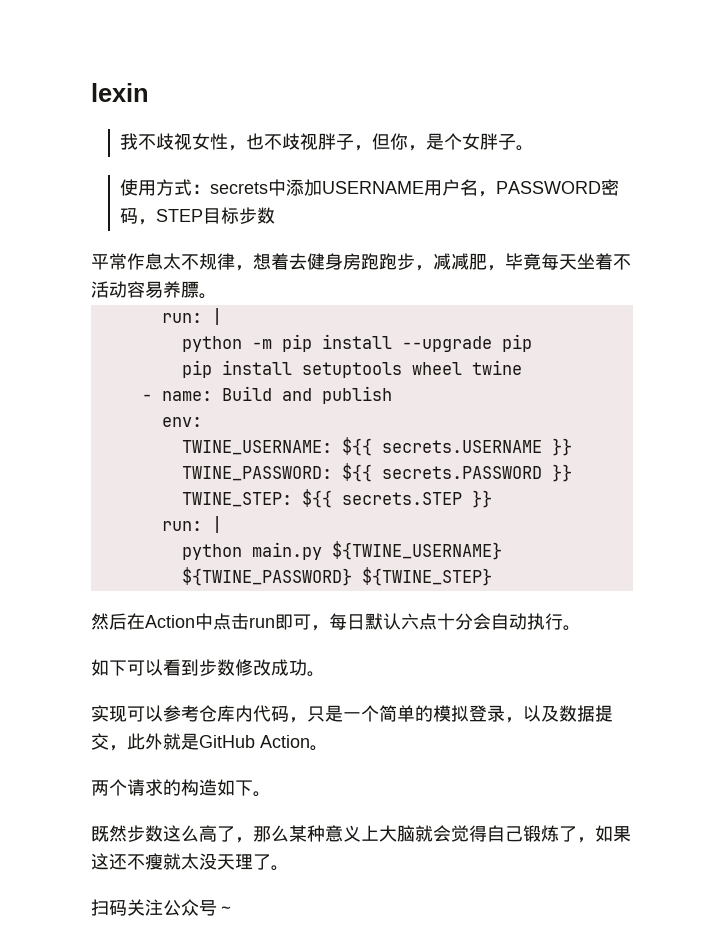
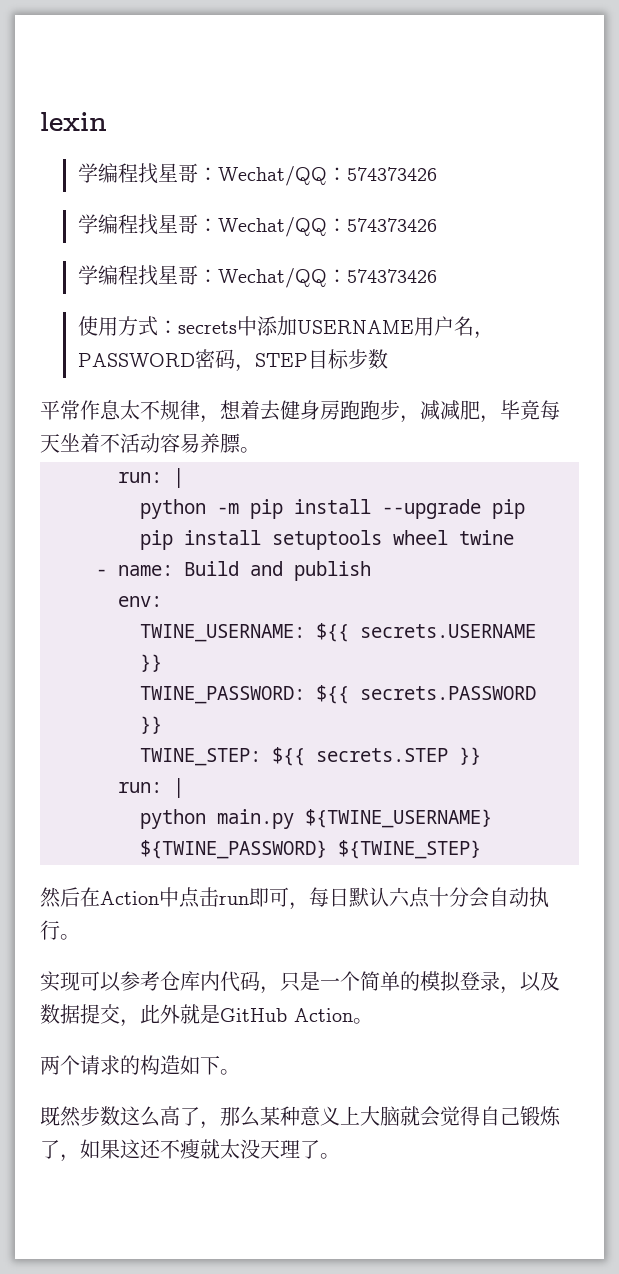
  lexin
- 我不歧视女性，也不歧视胖子，但你，是个女胖子。
+ 学编程找星哥：Wechat/QQ：574373426
+ 学编程找星哥：Wechat/QQ：574373426
+ 学编程找星哥：Wechat/QQ：574373426
- 如下可以看到步数修改成功。
- 扫码关注公众号～

